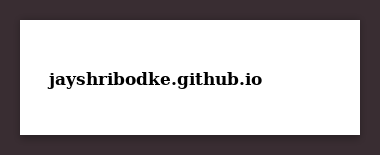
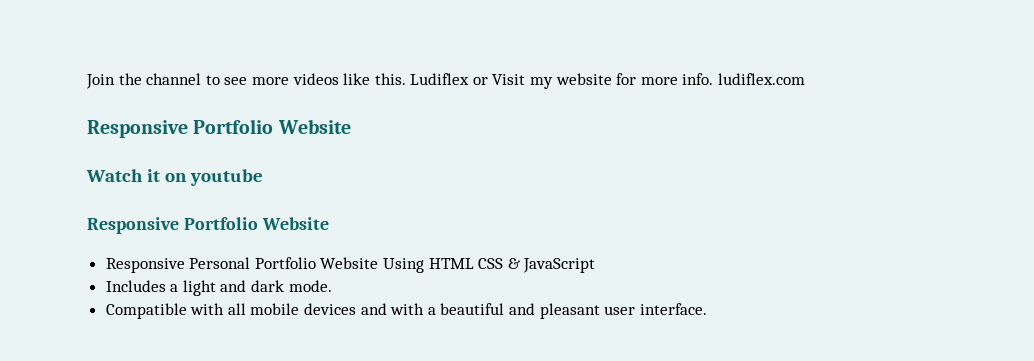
- jayshribodke.github.io
+ Join the channel to see more videos like this. Ludiflex or Visit my website for more info. ludiflex.com
+ Responsive Portfolio Website
+ Watch it on youtube
+ Responsive Portfolio Website
+ Responsive Personal Portfolio Website Using HTML CSS & JavaScript
+ Includes a light and dark mode.
+ Compatible with all mobile devices and with a beautiful and pleasant user interface.

